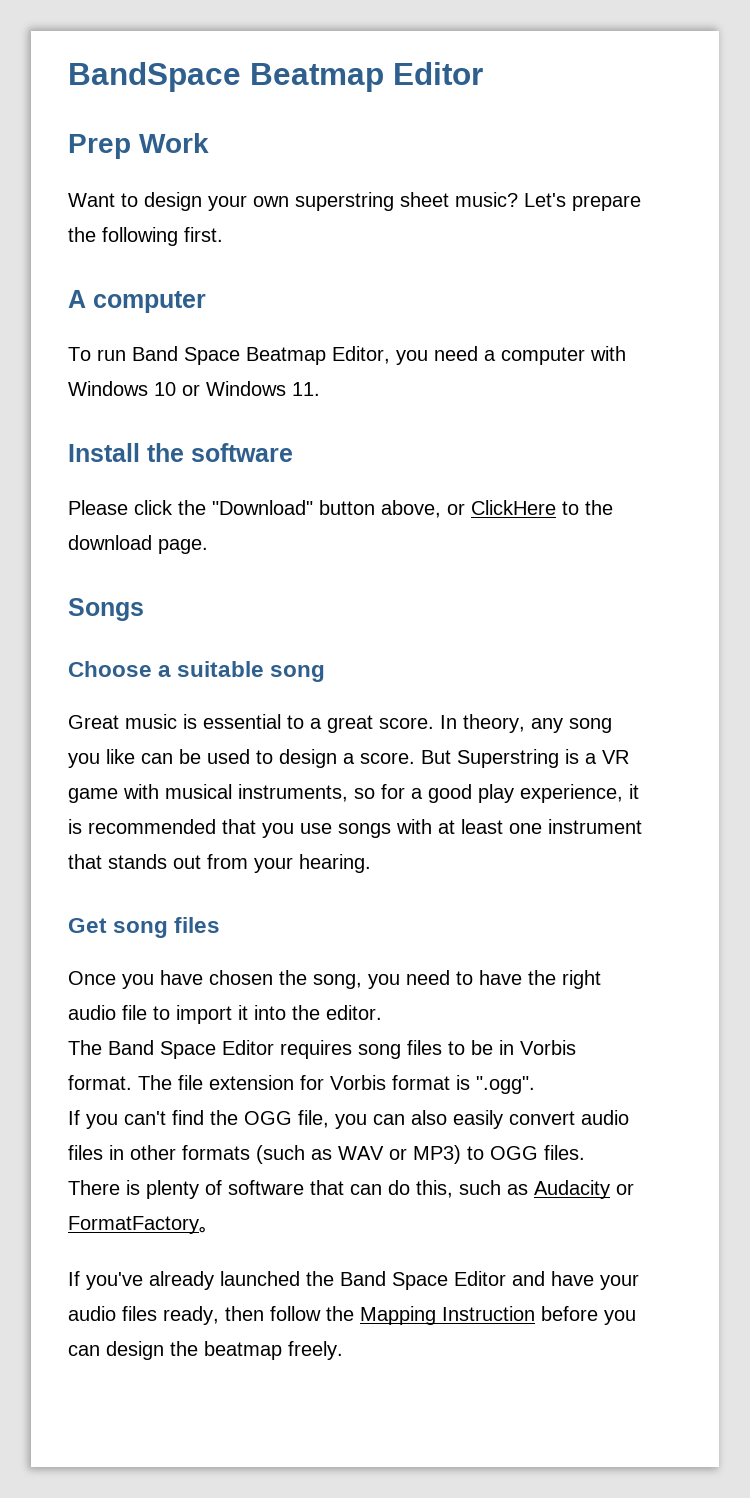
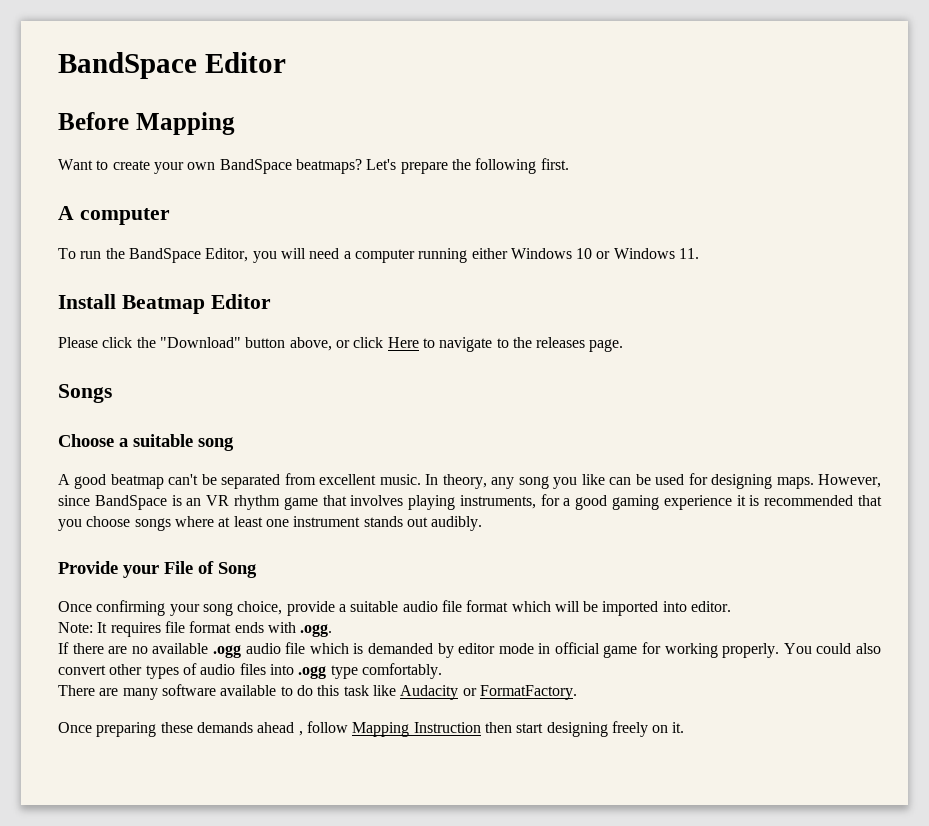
- BandSpace Beatmap Editor
- Prep Work
+ BandSpace Editor
+ Before Mapping
- Want to design your own superstring sheet music?
+ Want to create your own BandSpace beatmaps?
- To run Band Space Beatmap Editor, you need a computer with Windows 10 or Windows 11.
+ To run the BandSpace Editor, you will need a computer running either Windows 10 or Windows 11.
- Install the software
+ Install Beatmap Editor
- Please click the "Download" button above, or ClickHere to the download page.
+ Please click the "Download" button above, or click Here to navigate to the releases page.
- Great music is essential to a great score.
+ A good beatmap can't be separated from excellent music.
- In theory, any song you like can be used to design a score. But Superstring is a VR game with musical instruments, so for a good play experience, it is recommended that you use songs with at least one instrument that stands out from your hearing.
- Get song files
- Once you have chosen the song, you need to have the right audio file to import it into the editor.
- The Band Space Editor requires song files to be in Vorbis format. The file extension for Vorbis format is ".ogg".
- If you can't find the OGG file, you can also easily convert audio files in other formats (such as WAV or MP3) to OGG files. There is plenty of software that can do this, such as Audacity or FormatFactory。
- If you've already launched the Band Space Editor and have your audio files ready, then follow the Mapping Instruction before you can design the beatmap freely.
+ In theory, any song you like can be used for designing maps. However, since BandSpace is an VR rhythm game that involves playing instruments, for a good gaming experience it is recommended that you choose songs where at least one instrument stands out audibly.
+ Provide your File of Song
+ Once confirming your song choice, provide a suitable audio file format which will be imported into editor.
+ Note: It requires file format ends with .ogg.
+ If there are no available .ogg audio file which is demanded by editor mode in official game for working properly. You could also convert other types of audio files into .ogg type comfortably.
+ There are many software available to do this task like Audacity or FormatFactory.
+ Once preparing these demands ahead , follow Mapping Instruction then start designing freely on it.

